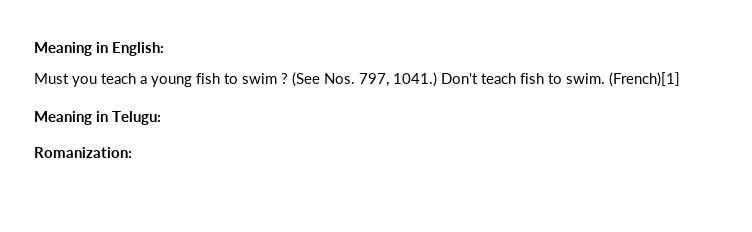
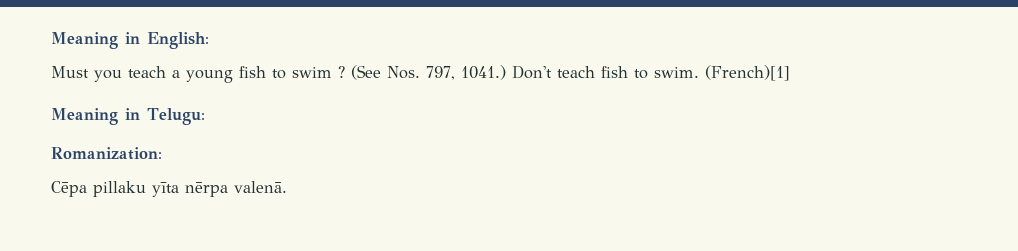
+ Cēpa pillaku yīta nērpa valenā.

